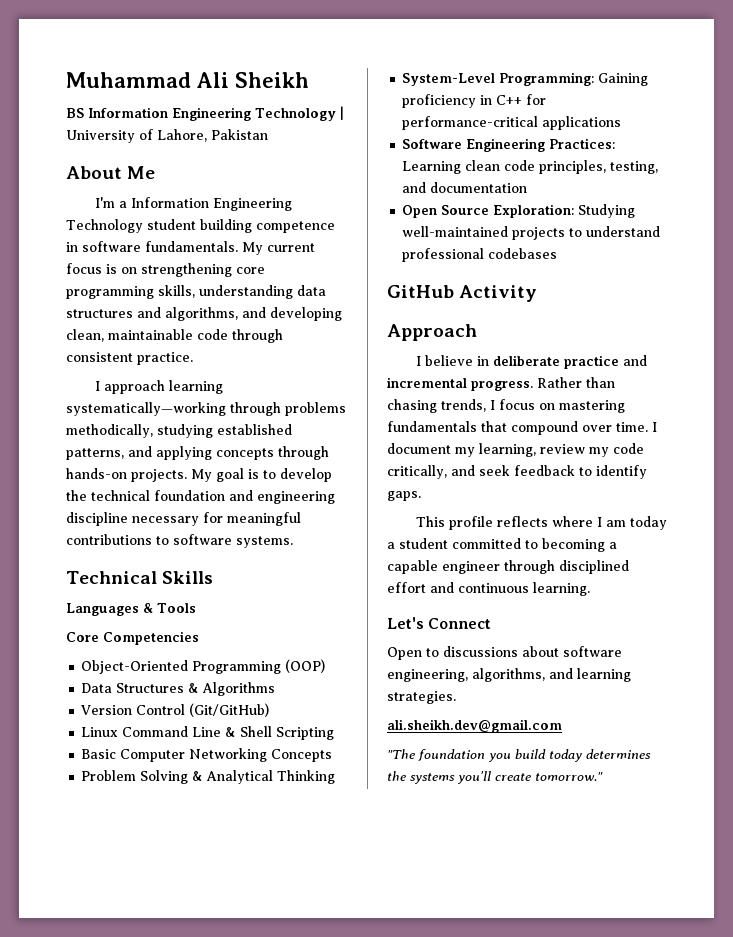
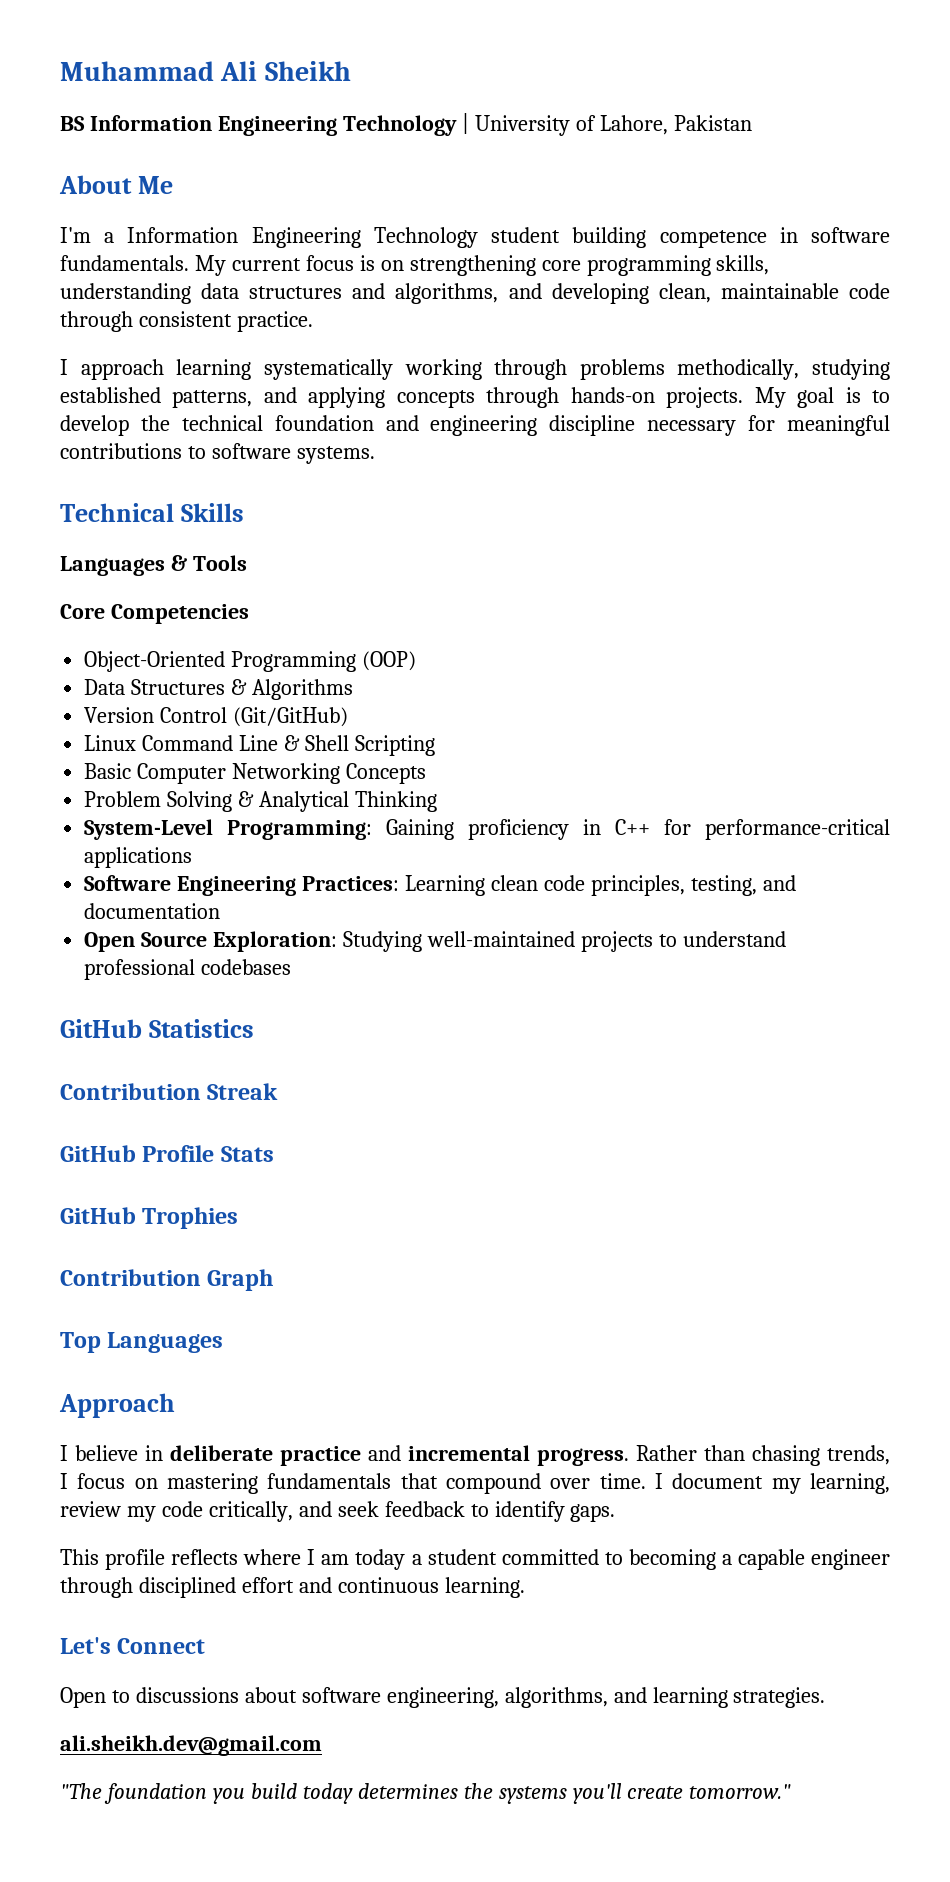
- I approach learning systematically—working through problems methodically, studying established patterns, and applying concepts through hands-on projects.
+ I approach learning systematically working through problems methodically, studying established patterns, and applying concepts through hands-on projects.
- GitHub Activity
+ GitHub Statistics
+ Contribution Streak
+ GitHub Profile Stats
+ GitHub Trophies
+ Contribution Graph
+ Top Languages

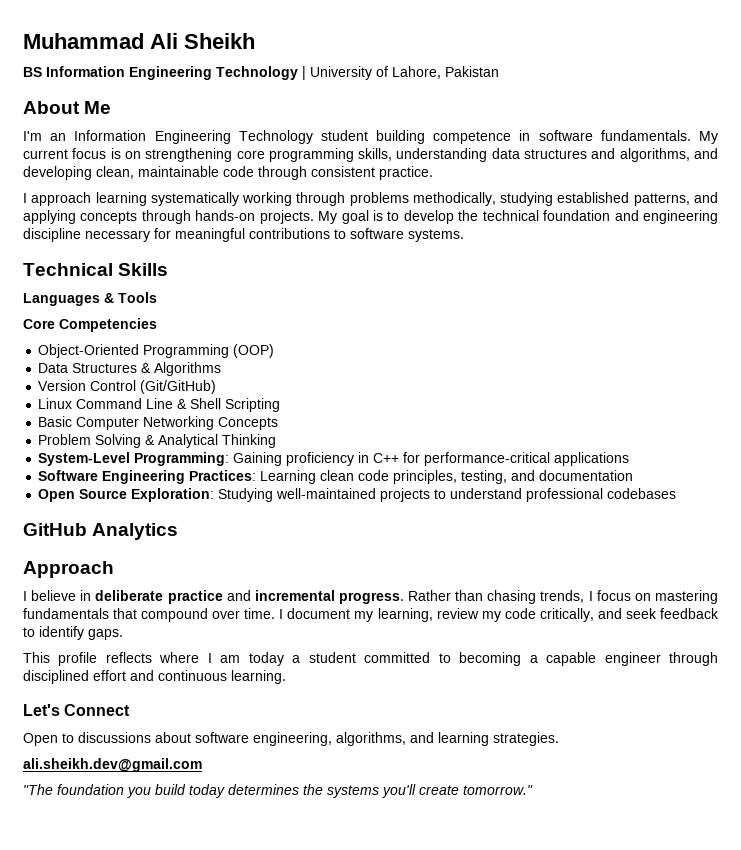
- I'm a Information Engineering Technology student building competence in software fundamentals.
+ I'm an Information Engineering Technology student building competence in software fundamentals.
- GitHub Statistics
- Contribution Streak
- GitHub Profile Stats
- GitHub Trophies
- Contribution Graph
- Top Languages
+ GitHub Analytics

